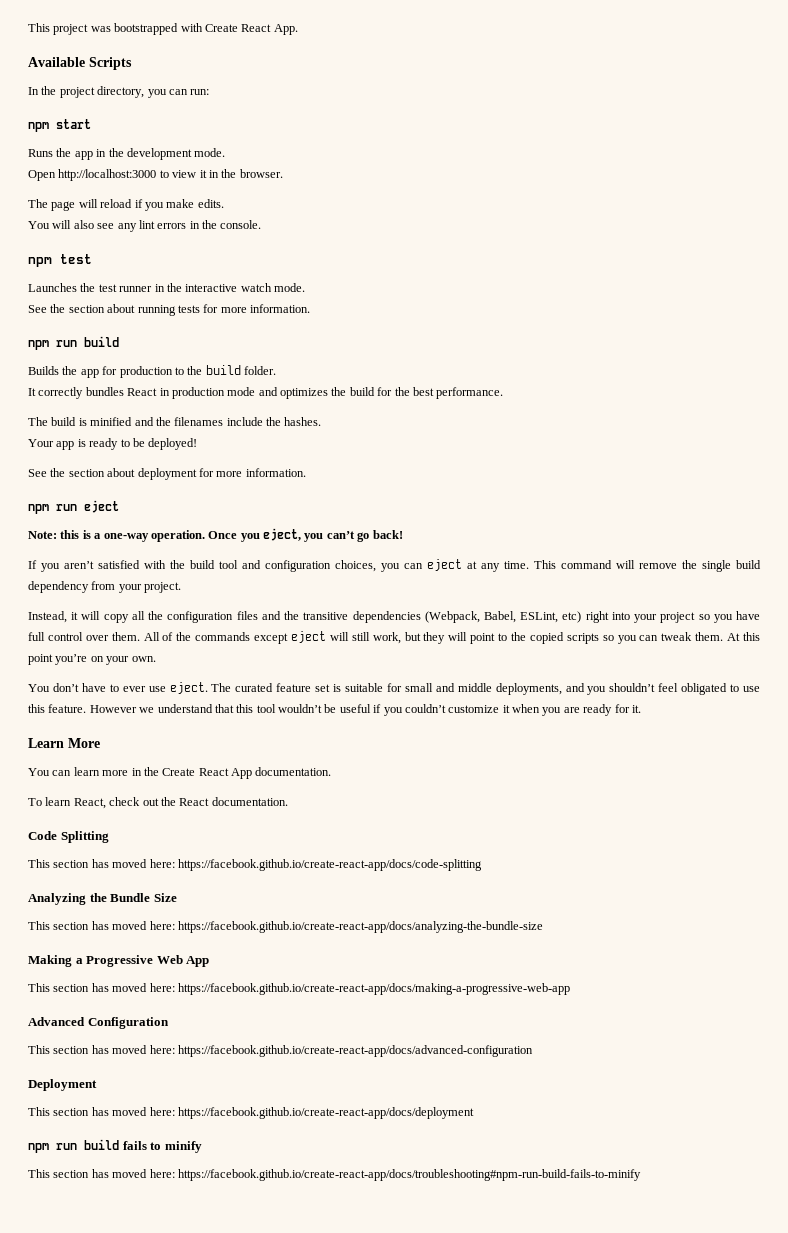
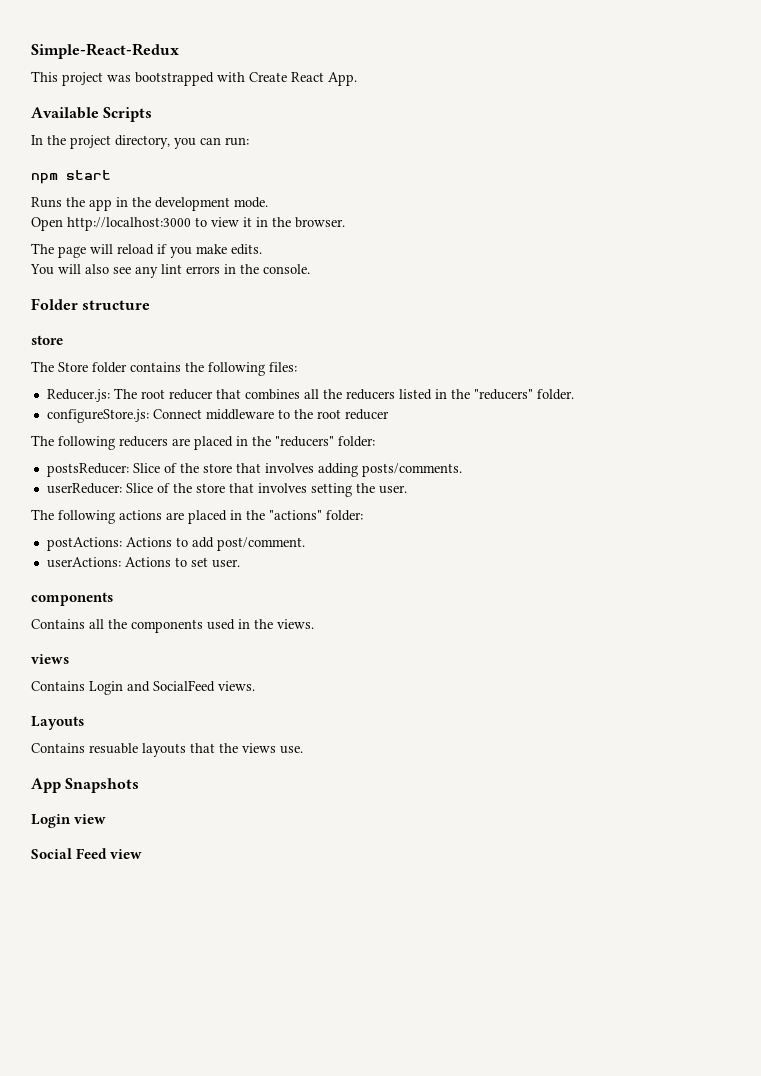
+ Simple-React-Redux
- npm test
- Launches the test runner in the interactive watch mode.
- See the section about running tests for more information.
- npm run build
- Builds the app for production to the build folder.
- It correctly bundles React in production mode and optimizes the build for the best performance.
- The build is minified and the filenames include the hashes.
- Your app is ready to be deployed!
- See the section about deployment for more information.
- npm run eject
- Note: this is a one-way operation. Once you eject, you can’t go back!
- If you aren’t satisfied with the build tool and configuration choices, you can eject at any time. This command will remove the single build dependency from your project.
- Instead, it will copy all the configuration files and the transitive dependencies (Webpack, Babel, ESLint, etc) right into your project so you have full control over them. All of the commands except eject will still work, but they will point to the copied scripts so you can tweak them. At this point you’re on your own.
- You don’t have to ever use eject. The curated feature set is suitable for small and middle deployments, and you shouldn’t feel obligated to use this feature. However we understand that this tool wouldn’t be useful if you couldn’t customize it when you are ready for it.
- Learn More
- You can learn more in the Create React App documentation.
- To learn React, check out the React documentation.
- Code Splitting
- This section has moved here: https://facebook.github.io/create-react-app/docs/code-splitting
- Analyzing the Bundle Size
- This section has moved here: https://facebook.github.io/create-react-app/docs/analyzing-the-bundle-size
- Making a Progressive Web App
- This section has moved here: https://facebook.github.io/create-react-app/docs/making-a-progressive-web-app
- Advanced Configuration
- This section has moved here: https://facebook.github.io/create-react-app/docs/advanced-configuration
- Deployment
- This section has moved here: https://facebook.github.io/create-react-app/docs/deployment
- npm run build fails to minify
- This section has moved here: https://facebook.github.io/create-react-app/docs/troubleshooting#npm-run-build-fails-to-minify
+ Folder structure
+ store
+ The Store folder contains the following files:
+ Reducer.js: The root reducer that combines all the reducers listed in the "reducers" folder.
+ configureStore.js: Connect middleware to the root reducer
+ The following reducers are placed in the "reducers" folder:
+ postsReducer: Slice of the store that involves adding posts/comments.
+ userReducer: Slice of the store that involves setting the user.
+ The following actions are placed in the "actions" folder:
+ postActions: Actions to add post/comment.
+ userActions: Actions to set user.
+ components
+ Contains all the components used in the views.
+ views
+ Contains Login and SocialFeed views.
+ Layouts
+ Contains resuable layouts that the views use.
+ App Snapshots
+ Login view
+ Social Feed view

